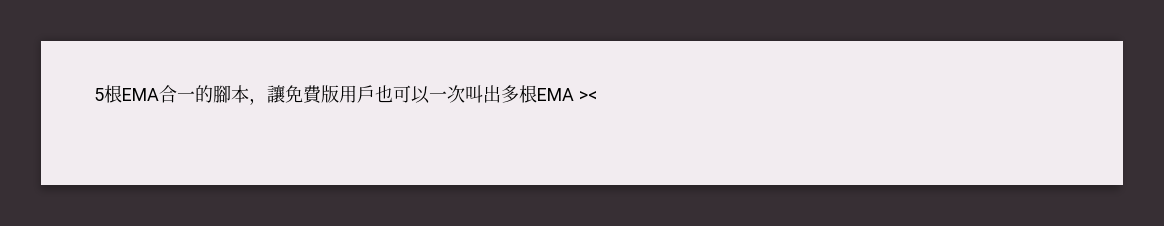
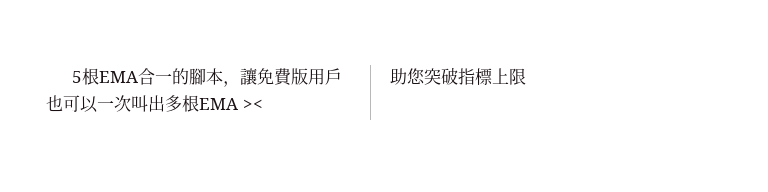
+ 助您突破指標上限

